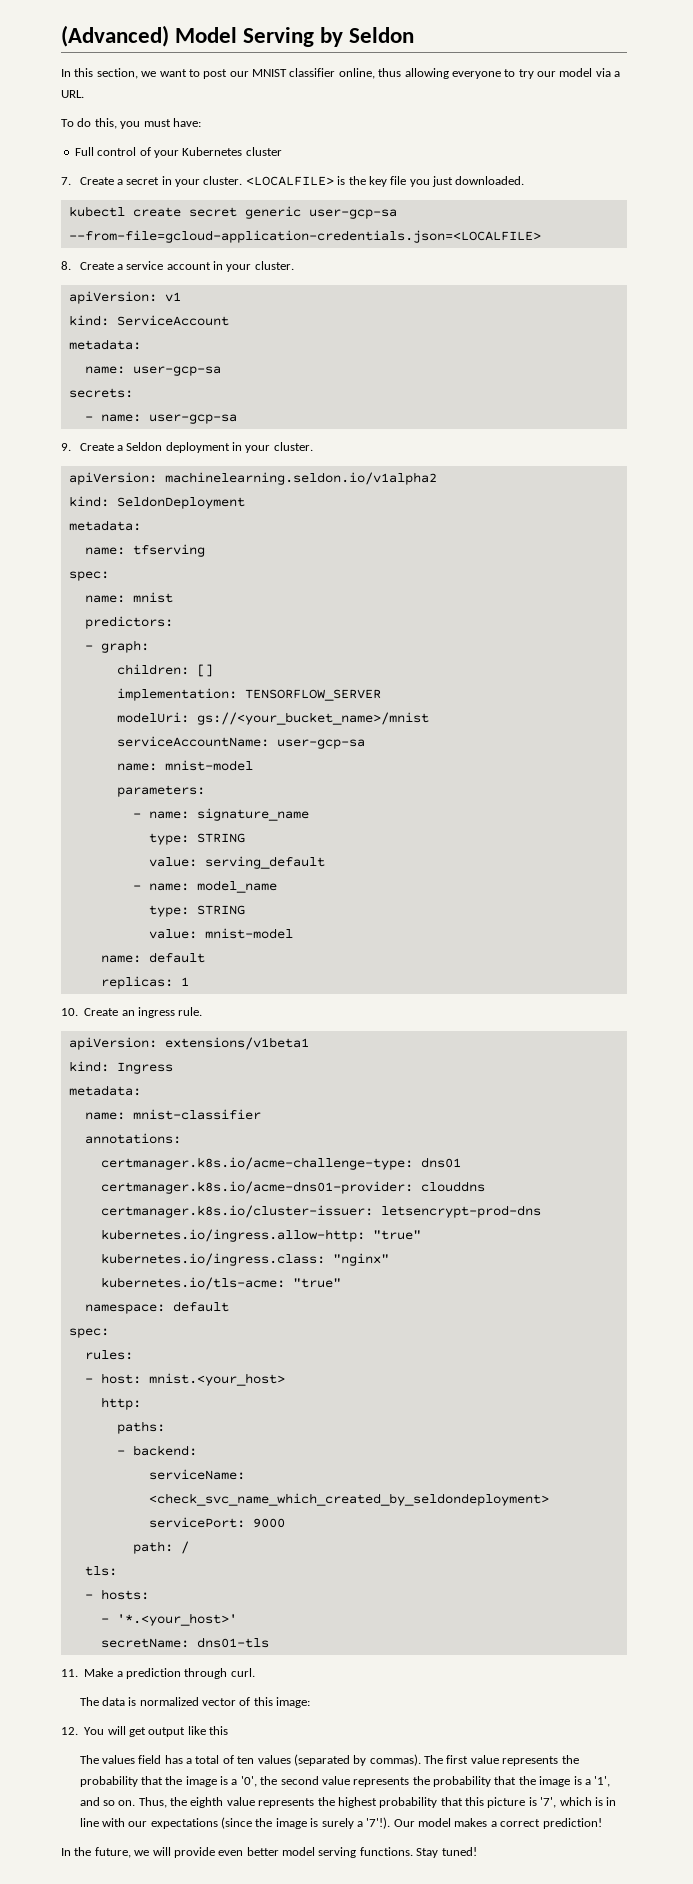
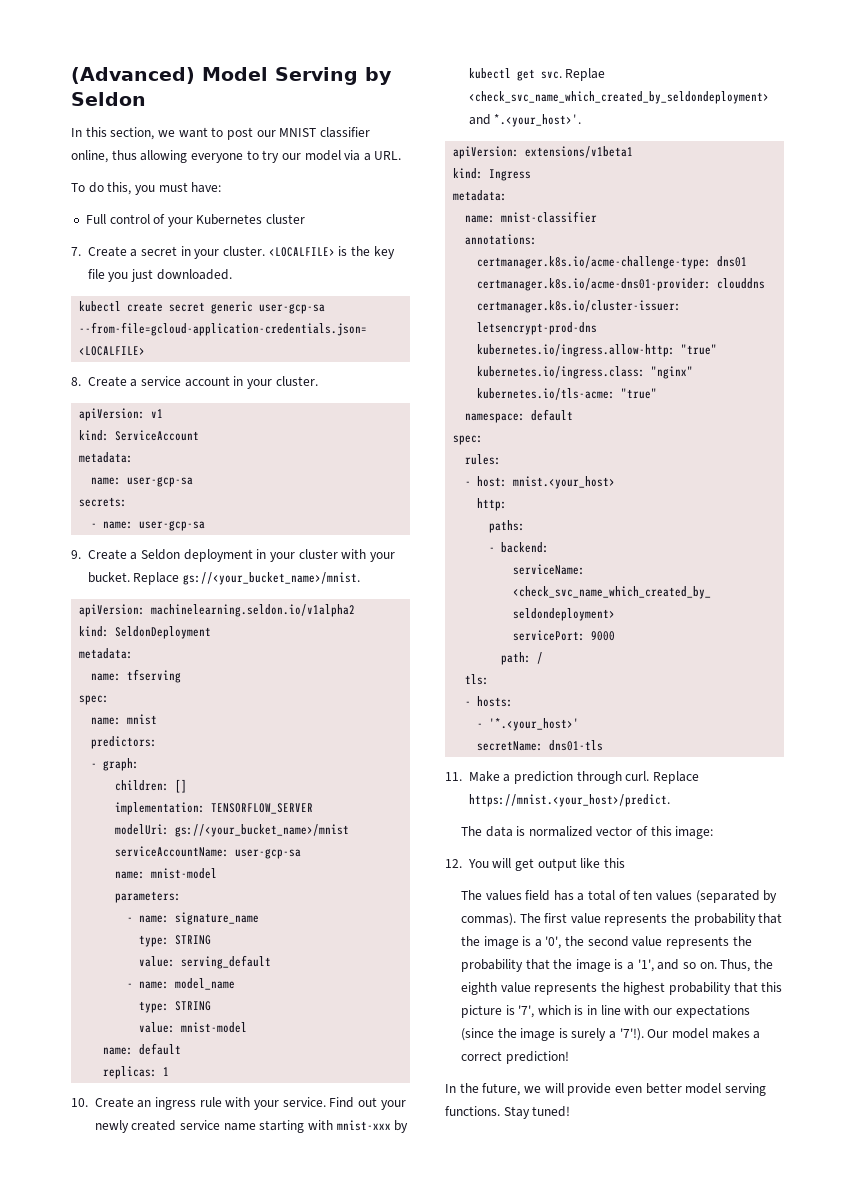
- 9. Create a Seldon deployment in your cluster.
+ 9. Create a Seldon deployment in your cluster with your bucket. Replace gs://<your_bucket_name>/mnist.
- 10. Create an ingress rule.
+ 10. Create an ingress rule with your service. Find out your newly created service name starting with mnist-xxx by kubectl get svc. Replae <check_svc_name_which_created_by_seldondeployment> and *.<your_host>'.
+ Replace https://mnist.<your_host>/predict.

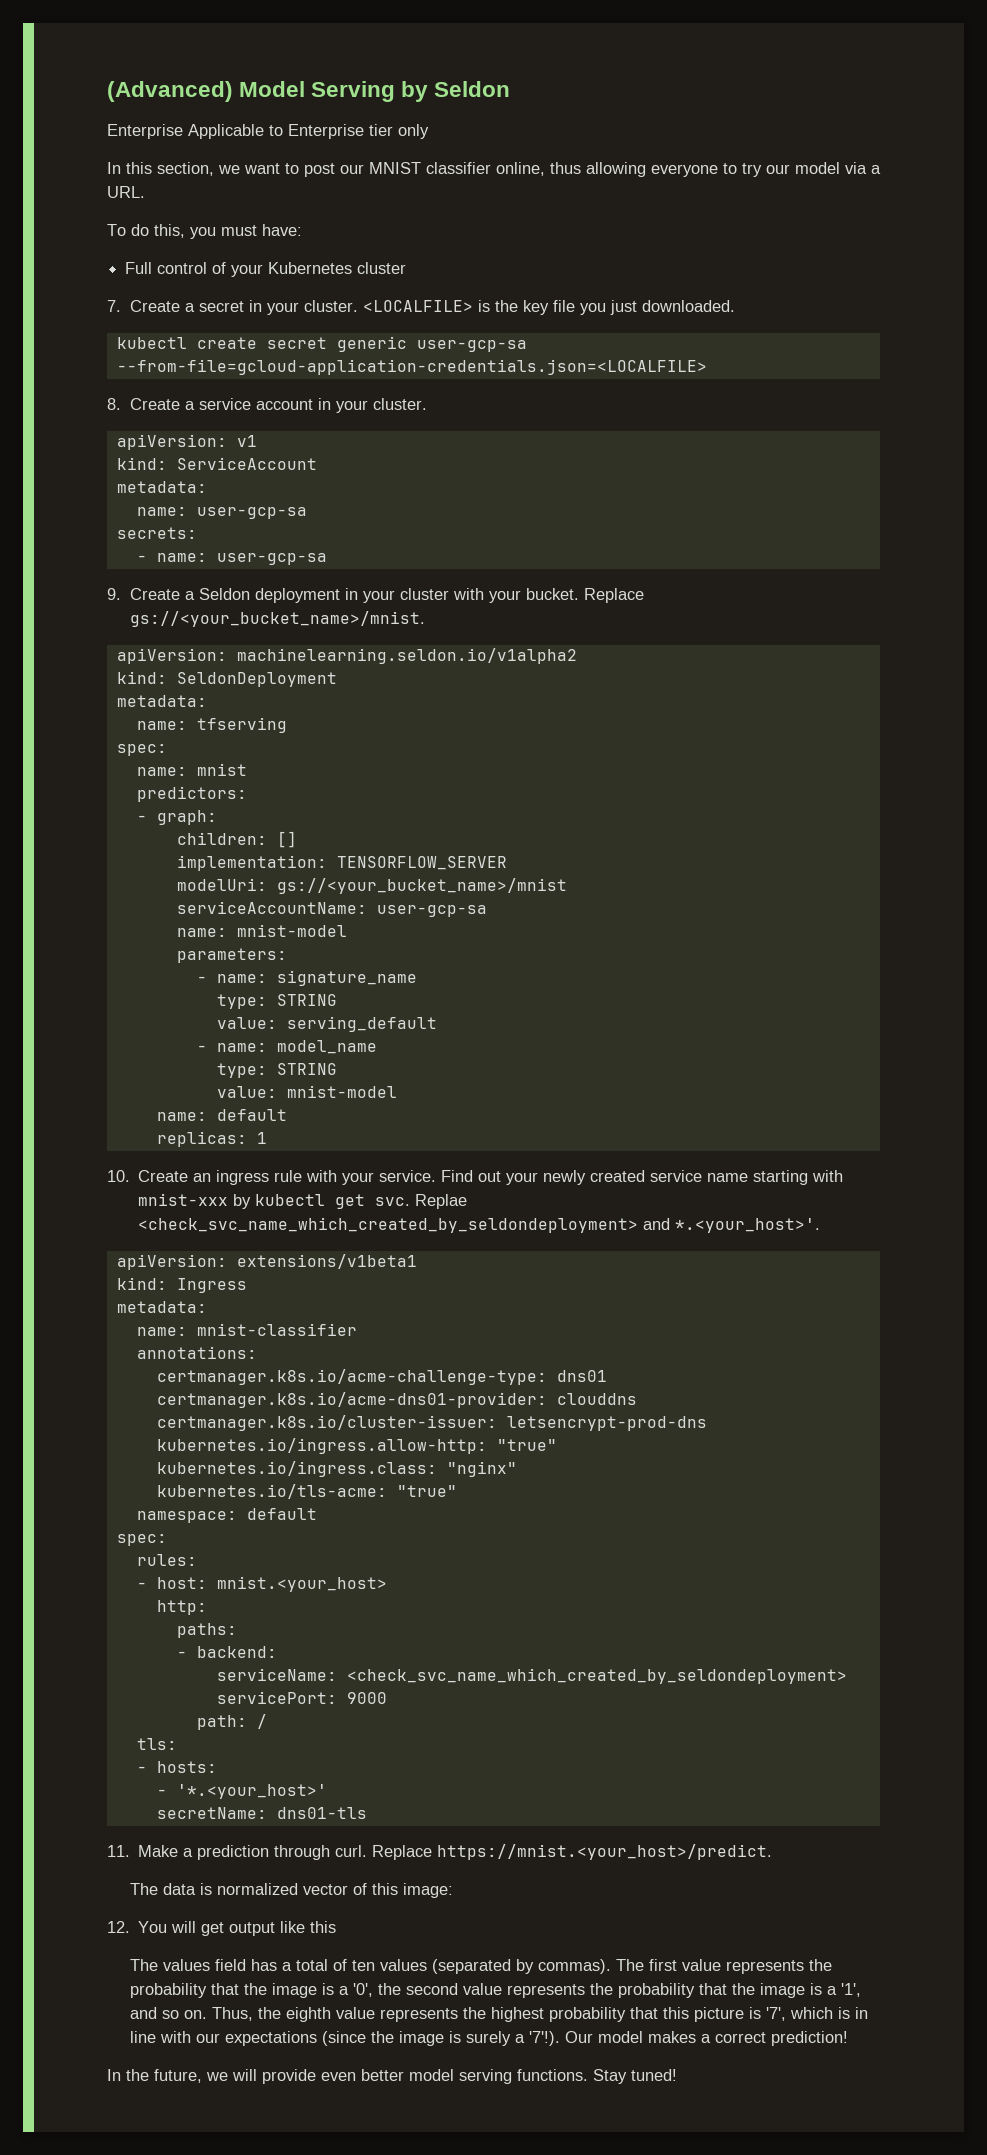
+ Enterprise Applicable to Enterprise tier only

